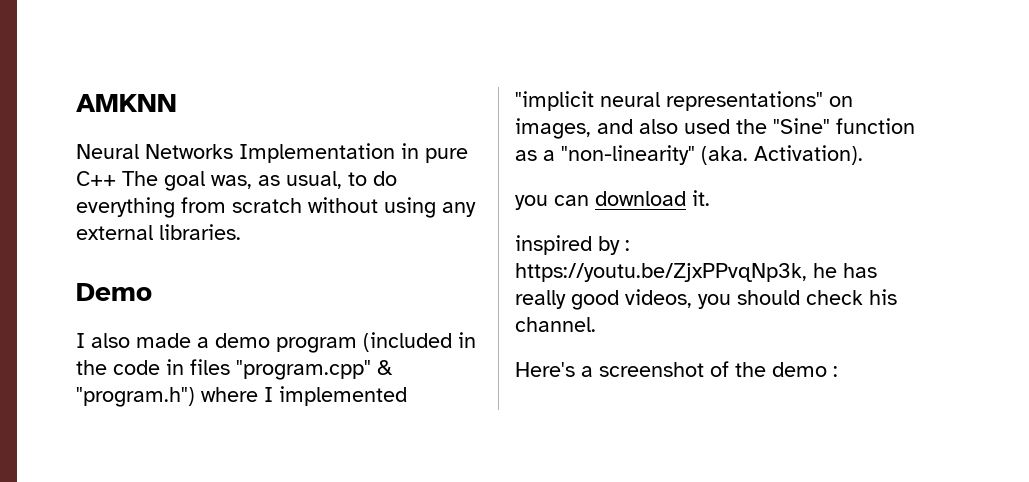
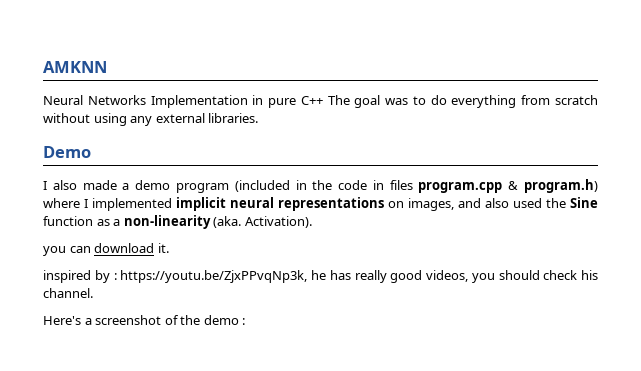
- Neural Networks Implementation in pure C++ The goal was, as usual, to do everything from scratch without using any external libraries.
+ Neural Networks Implementation in pure C++ The goal was to do everything from scratch without using any external libraries.
- I also made a demo program (included in the code in files "program.cpp" & "program.h") where I implemented "implicit neural representations" on images, and also used the "Sine" function as a "non-linearity" (aka.
+ I also made a demo program (included in the code in files program.cpp & program.h) where I implemented implicit neural representations on images, and also used the Sine function as a non-linearity (aka.

